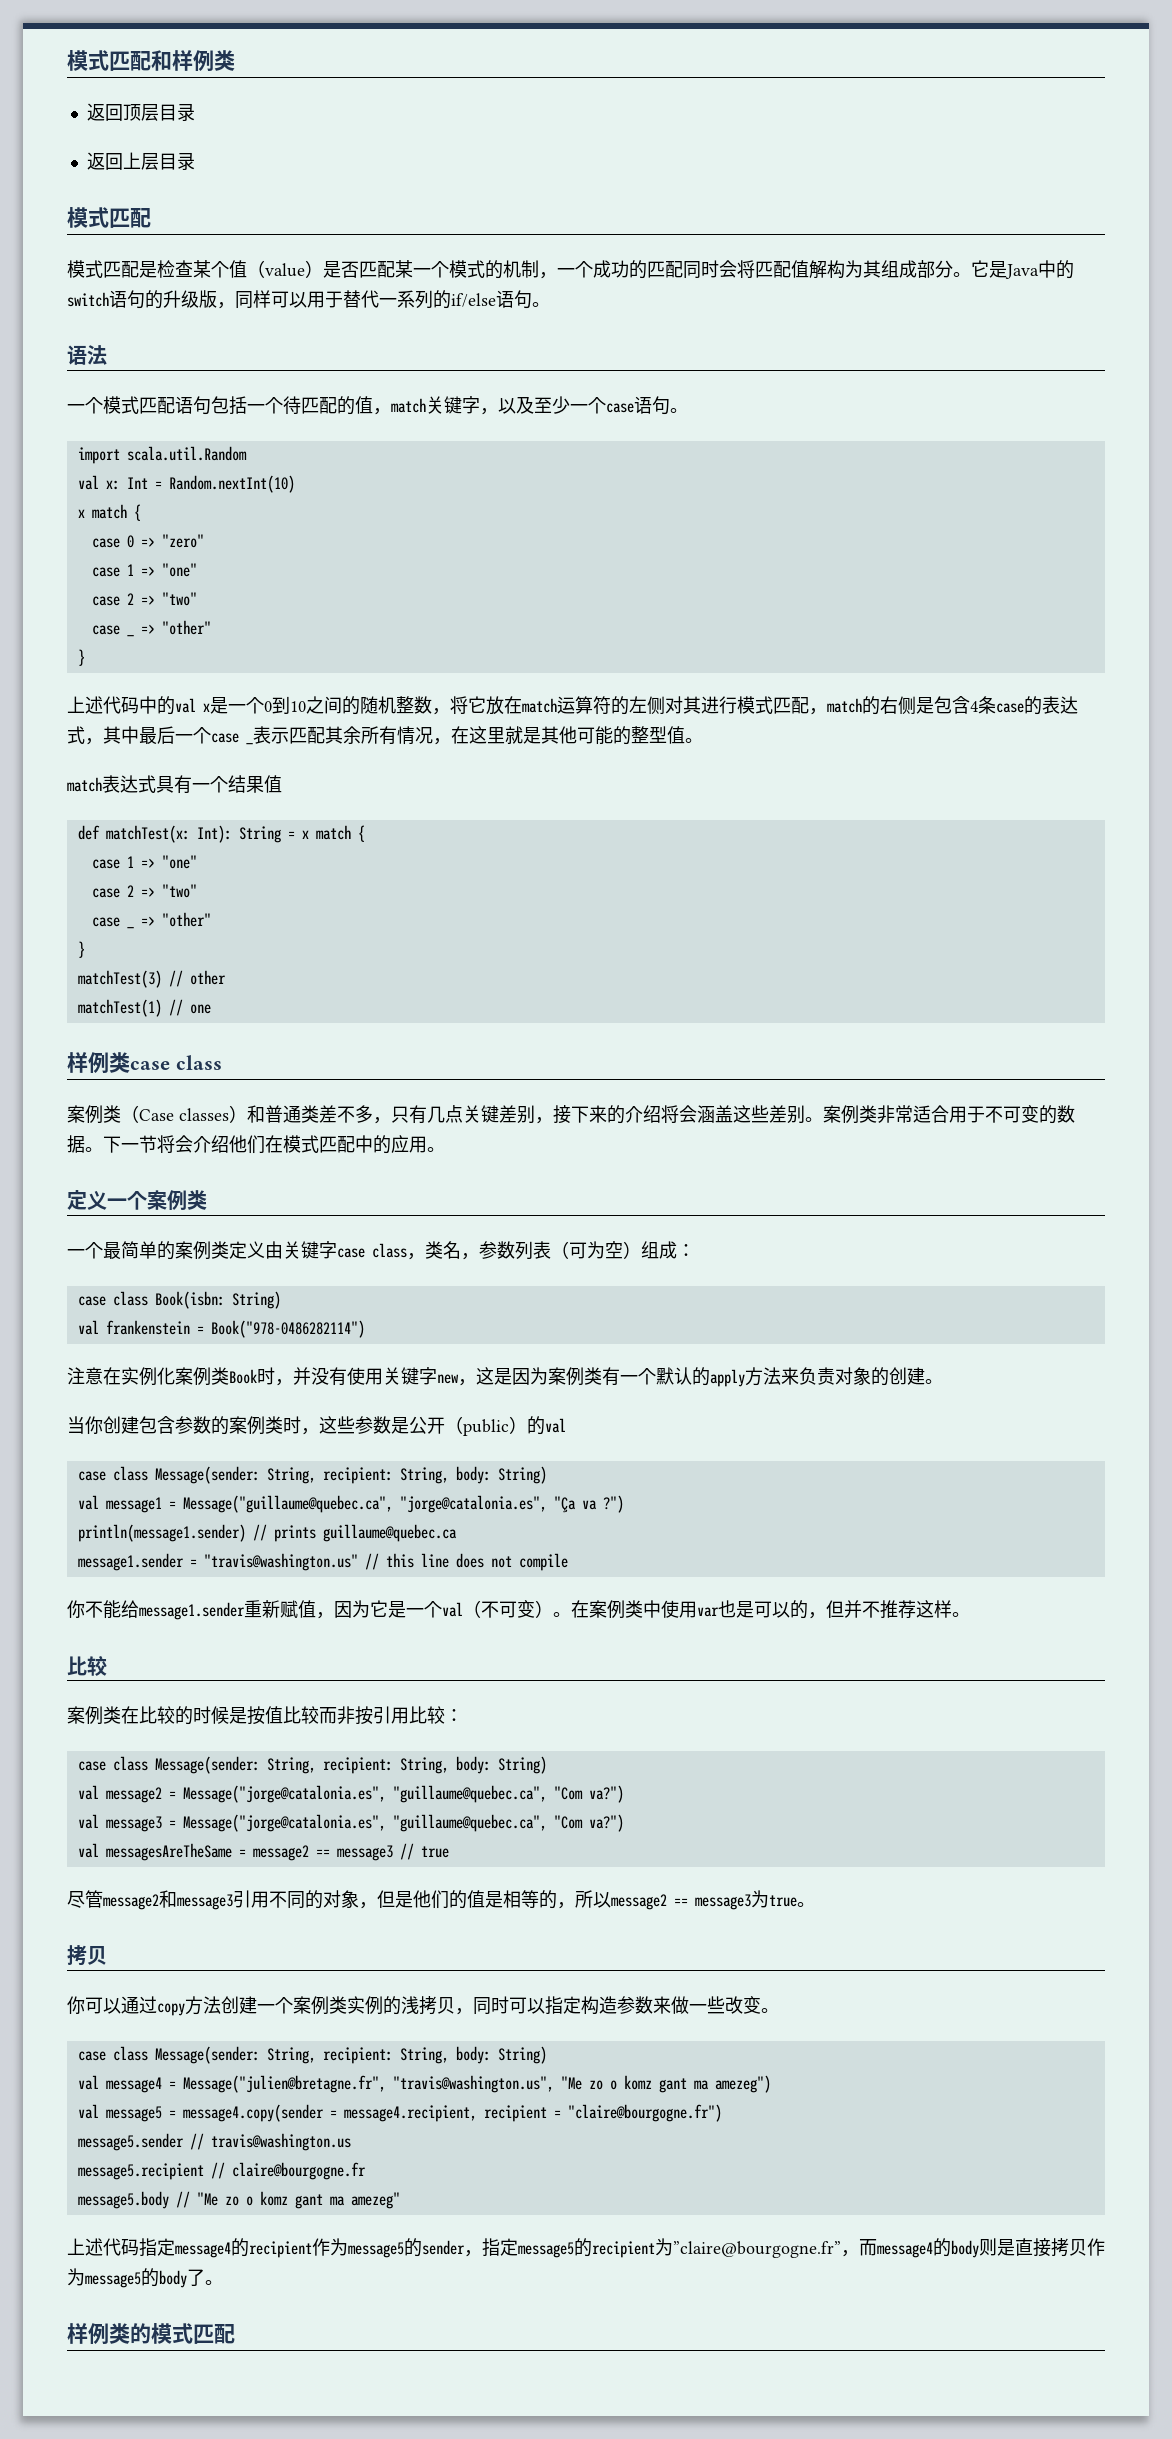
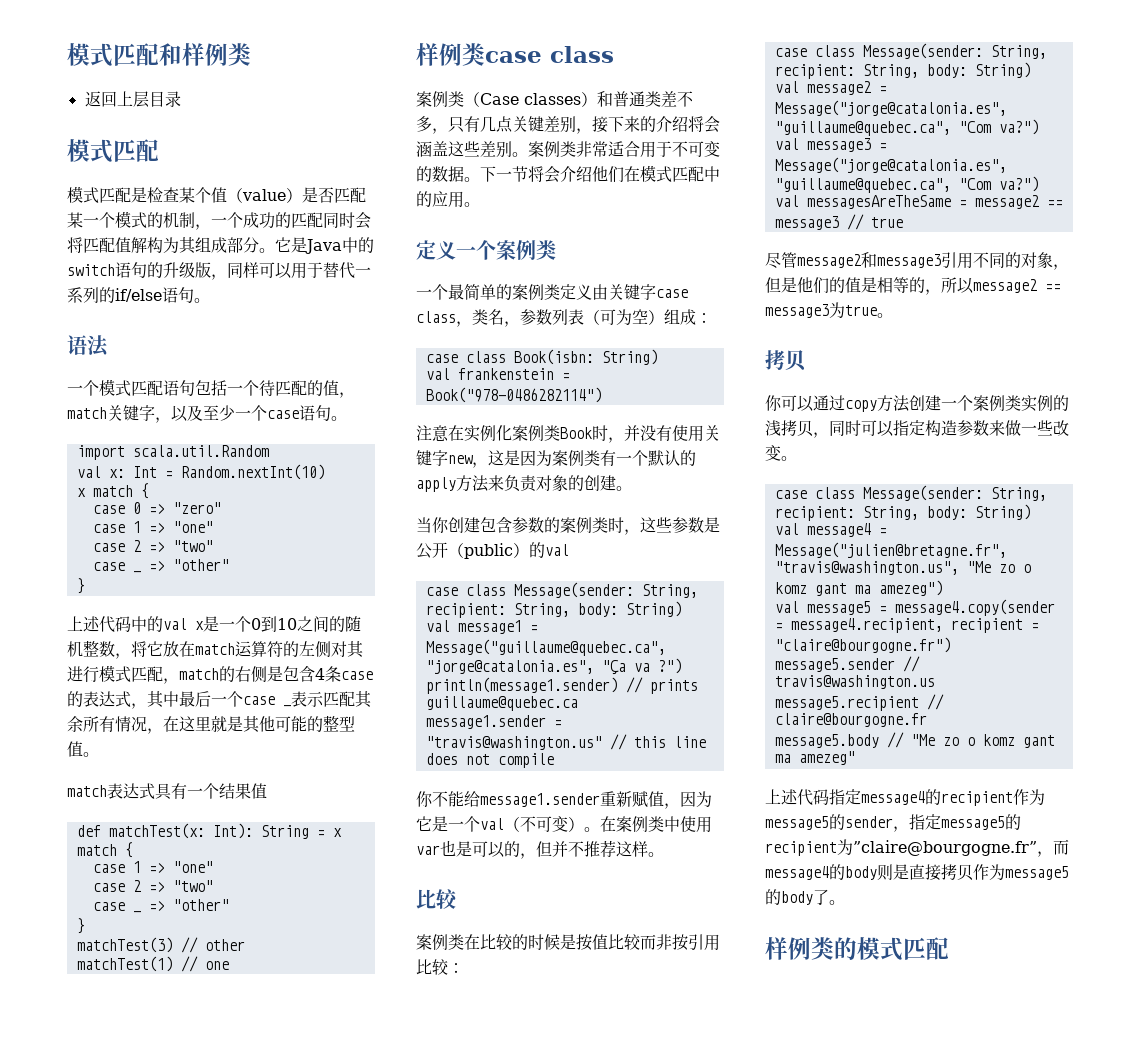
- 返回顶层目录

